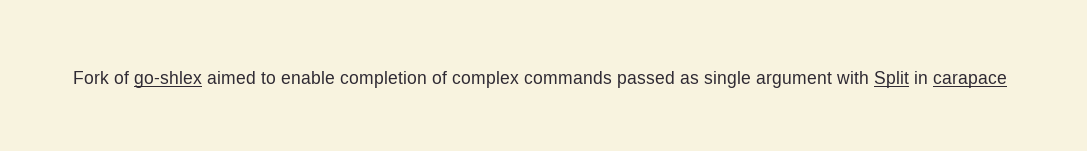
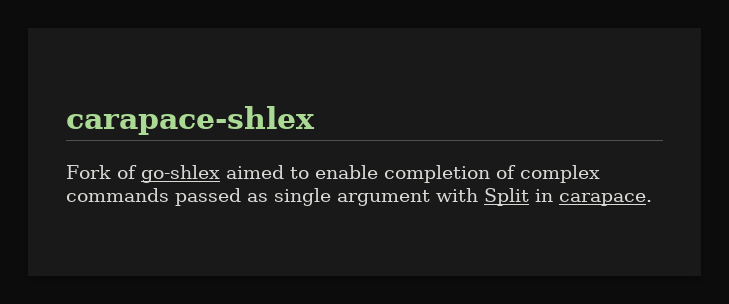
+ carapace-shlex
- Fork of go-shlex aimed to enable completion of complex commands passed as single argument with Split in carapace
+ Fork of go-shlex aimed to enable completion of complex commands passed as single argument with Split in carapace.

